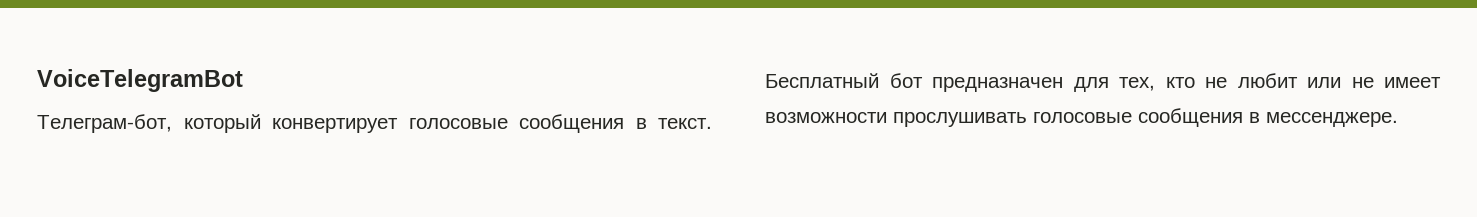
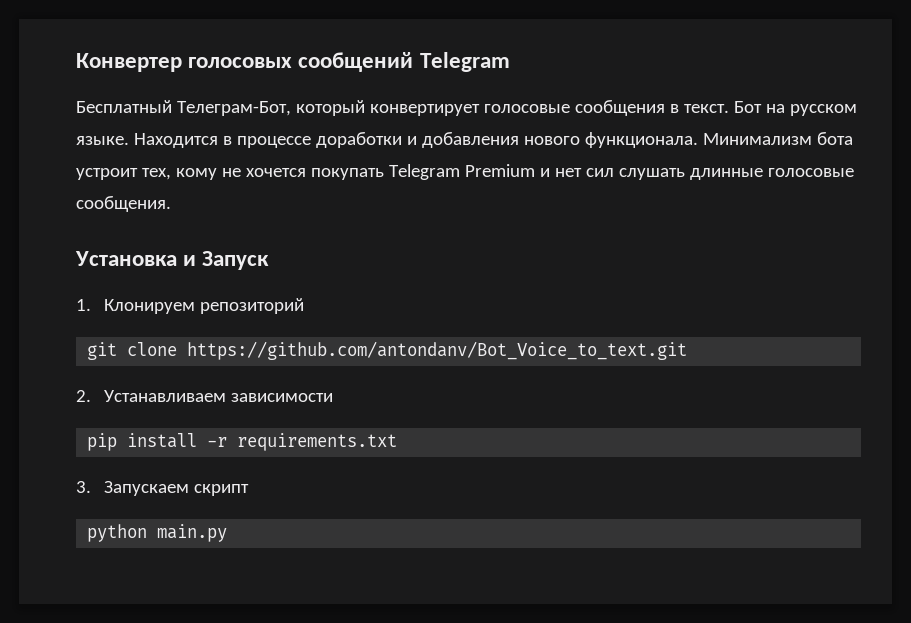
- VoiceTelegramBot
- Телеграм-бот, который конвертирует голосовые сообщения в текст.
+ Конвертер голосовых сообщений Telegram
+ Бесплатный Телеграм-Бот, который конвертирует голосовые сообщения в текст.
- Бесплатный бот предназначен для тех, кто не любит или не имеет возможности прослушивать голосовые сообщения в мессенджере.
+ Бот на русском языке. Находится в процессе доработки и добавления нового функционала. Минимализм бота устроит тех, кому не хочется покупать Telegram Premium и нет сил слушать длинные голосовые сообщения.
+ Установка и Запуск
+ 1. Клонируем репозиторий
+ git clone https://github.com/antondanv/Bot_Voice_to_text.git
+ 2. Устанавливаем зависимости
+ pip install -r requirements.txt
+ 3. Запускаем скрипт
+ python main.py

